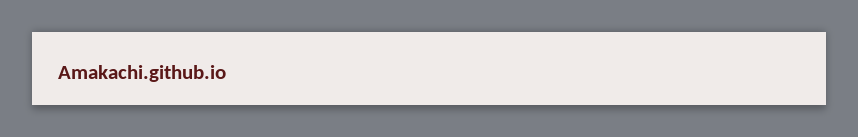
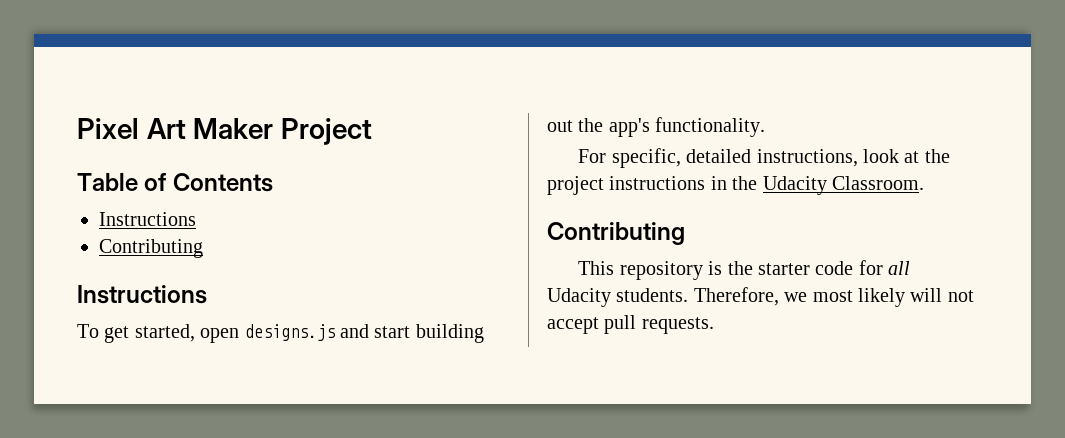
- Amakachi.github.io
+ Pixel Art Maker Project
+ Table of Contents
+ Instructions
+ Contributing
+ Instructions
+ To get started, open designs.js and start building out the app's functionality.
+ For specific, detailed instructions, look at the project instructions in the Udacity Classroom.
+ Contributing
+ This repository is the starter code for all Udacity students. Therefore, we most likely will not accept pull requests.

